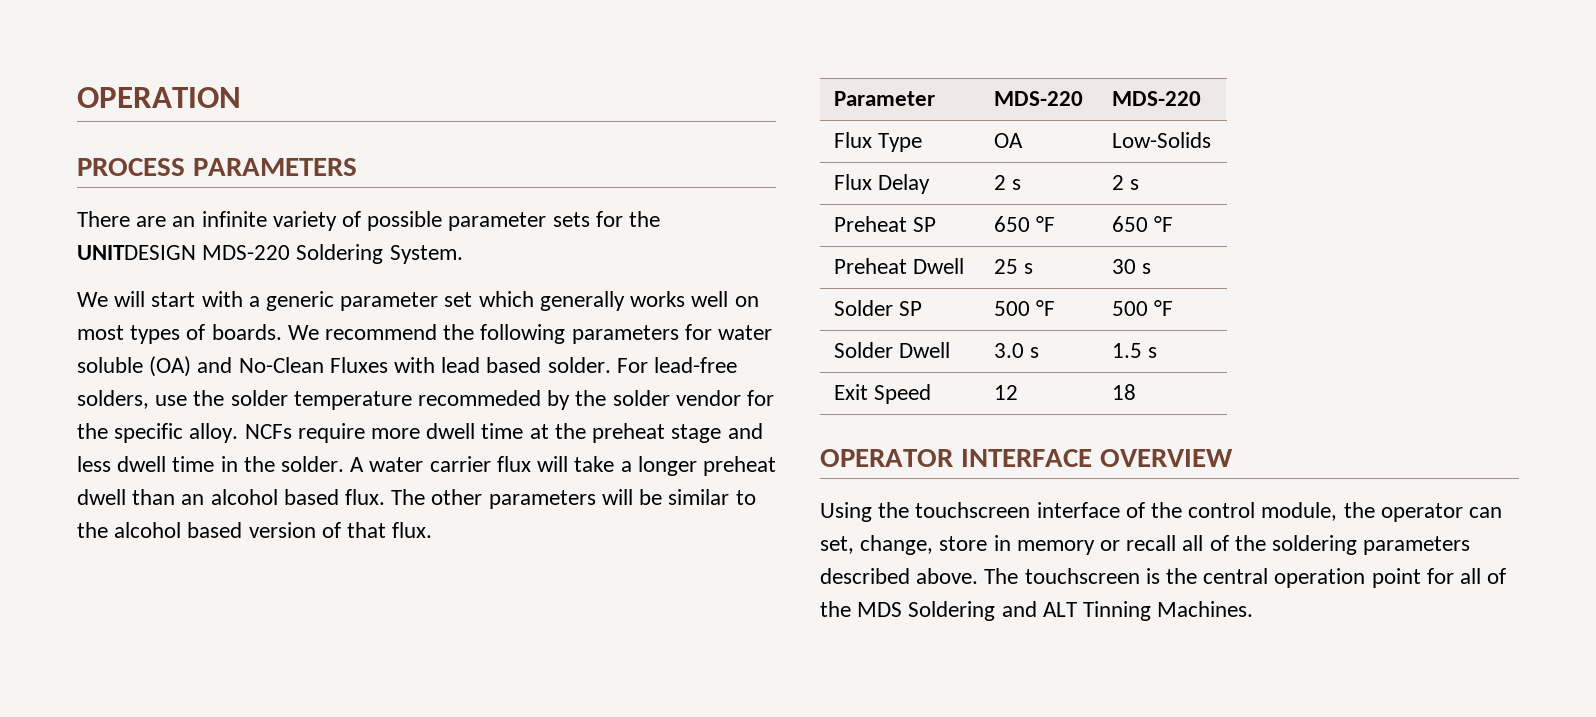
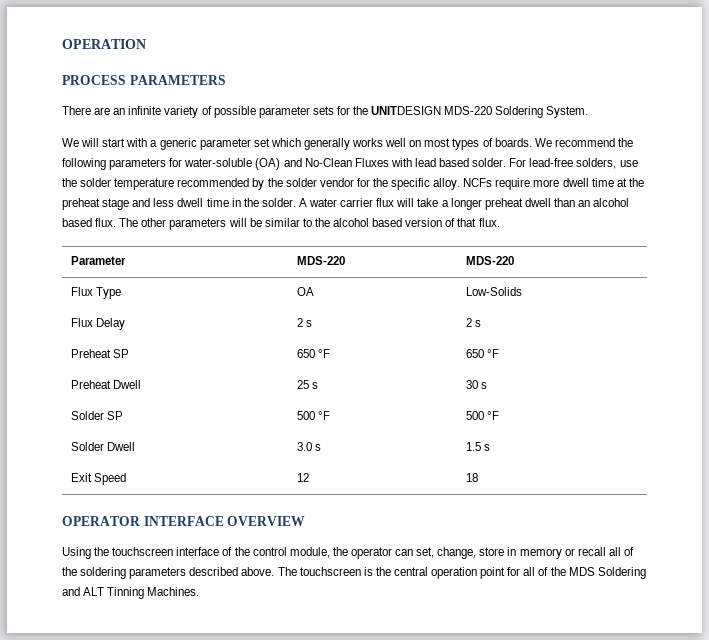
- We recommend the following parameters for water soluble (OA) and No-Clean Fluxes with lead based solder.
+ We recommend the following parameters for water-soluble (OA) and No-Clean Fluxes with lead based solder.
- For lead-free solders, use the solder temperature recommeded by the solder vendor for the specific alloy.
+ For lead-free solders, use the solder temperature recommended by the solder vendor for the specific alloy.

